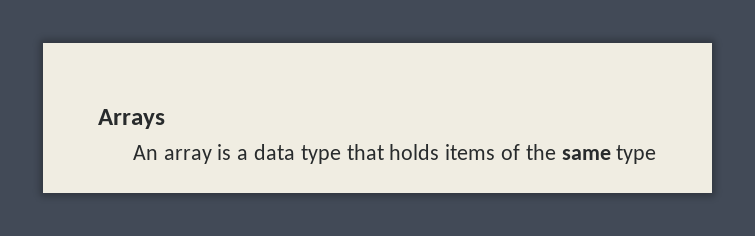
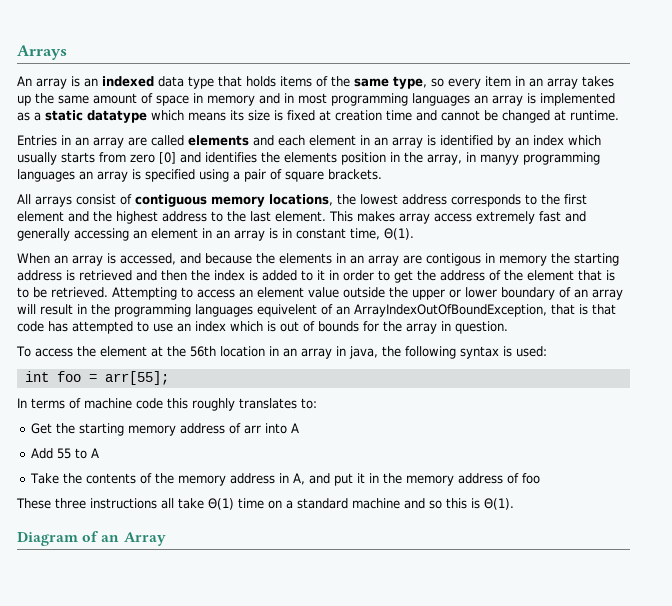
- An array is a data type that holds items of the same type
+ An array is an indexed data type that holds items of the same type, so every item in an array takes up the same amount of space in memory and in most programming languages an array is implemented as a static datatype which means its size is fixed at creation time and cannot be changed at runtime.
+ Entries in an array are called elements and each element in an array is identified by an index which usually starts from zero [0] and identifies the elements position in the array, in manyy programming languages an array is specified using a pair of square brackets.
+ All arrays consist of contiguous memory locations, the lowest address corresponds to the first element and the highest address to the last element. This makes array access extremely fast and generally accessing an element in an array is in constant time, Θ(1).
+ When an array is accessed, and because the elements in an array are contigous in memory the starting address is retrieved and then the index is added to it in order to get the address of the element that is to be retrieved. Attempting to access an element value outside the upper or lower boundary of an array will result in the programming languages equivelent of an ArrayIndexOutOfBoundException, that is that code has attempted to use an index which is out of bounds for the array in question.
+ To access the element at the 56th location in an array in java, the following syntax is used:
+ int foo = arr[55];
+ In terms of machine code this roughly translates to:
+ Get the starting memory address of arr into A
+ Add 55 to A
+ Take the contents of the memory address in A, and put it in the memory address of foo
+ These three instructions all take Θ(1) time on a standard machine and so this is Θ(1).
+ Diagram of an Array

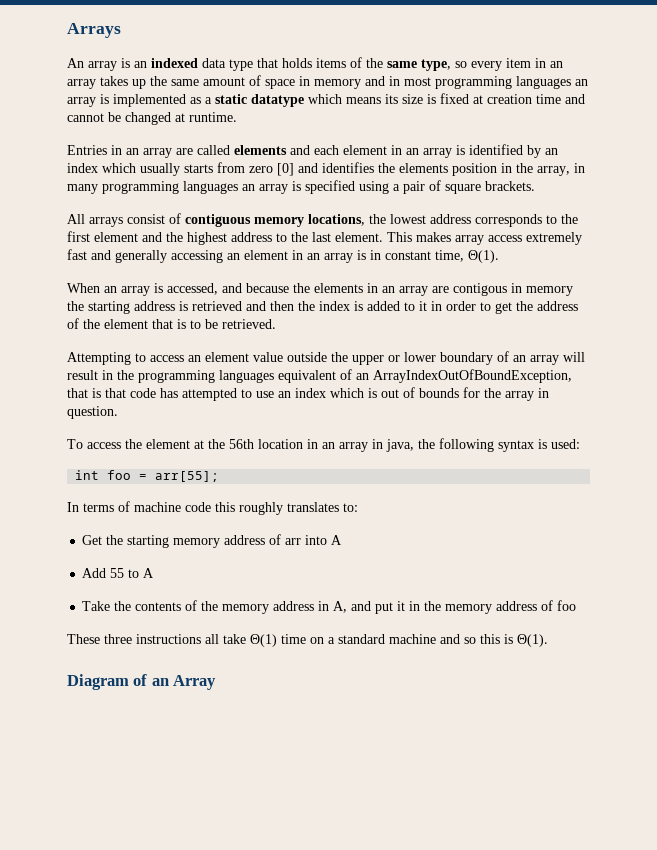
- Entries in an array are called elements and each element in an array is identified by an index which usually starts from zero [0] and identifies the elements position in the array, in manyy programming languages an array is specified using a pair of square brackets.
+ Entries in an array are called elements and each element in an array is identified by an index which usually starts from zero [0] and identifies the elements position in the array, in many programming languages an array is specified using a pair of square brackets.
- When an array is accessed, and because the elements in an array are contigous in memory the starting address is retrieved and then the index is added to it in order to get the address of the element that is to be retrieved. Attempting to access an element value outside the upper or lower boundary of an array will result in the programming languages equivelent of an ArrayIndexOutOfBoundException, that is that code has attempted to use an index which is out of bounds for the array in question.
+ When an array is accessed, and because the elements in an array are contigous in memory the starting address is retrieved and then the index is added to it in order to get the address of the element that is to be retrieved.
+ Attempting to access an element value outside the upper or lower boundary of an array will result in the programming languages equivalent of an ArrayIndexOutOfBoundException, that is that code has attempted to use an index which is out of bounds for the array in question.

